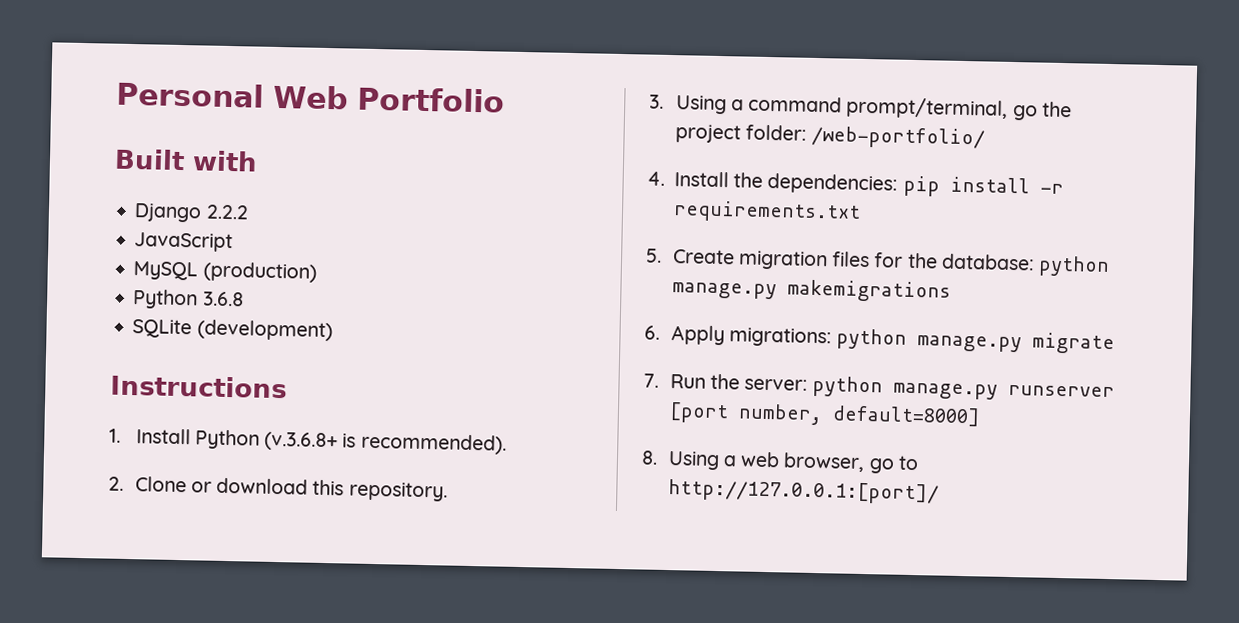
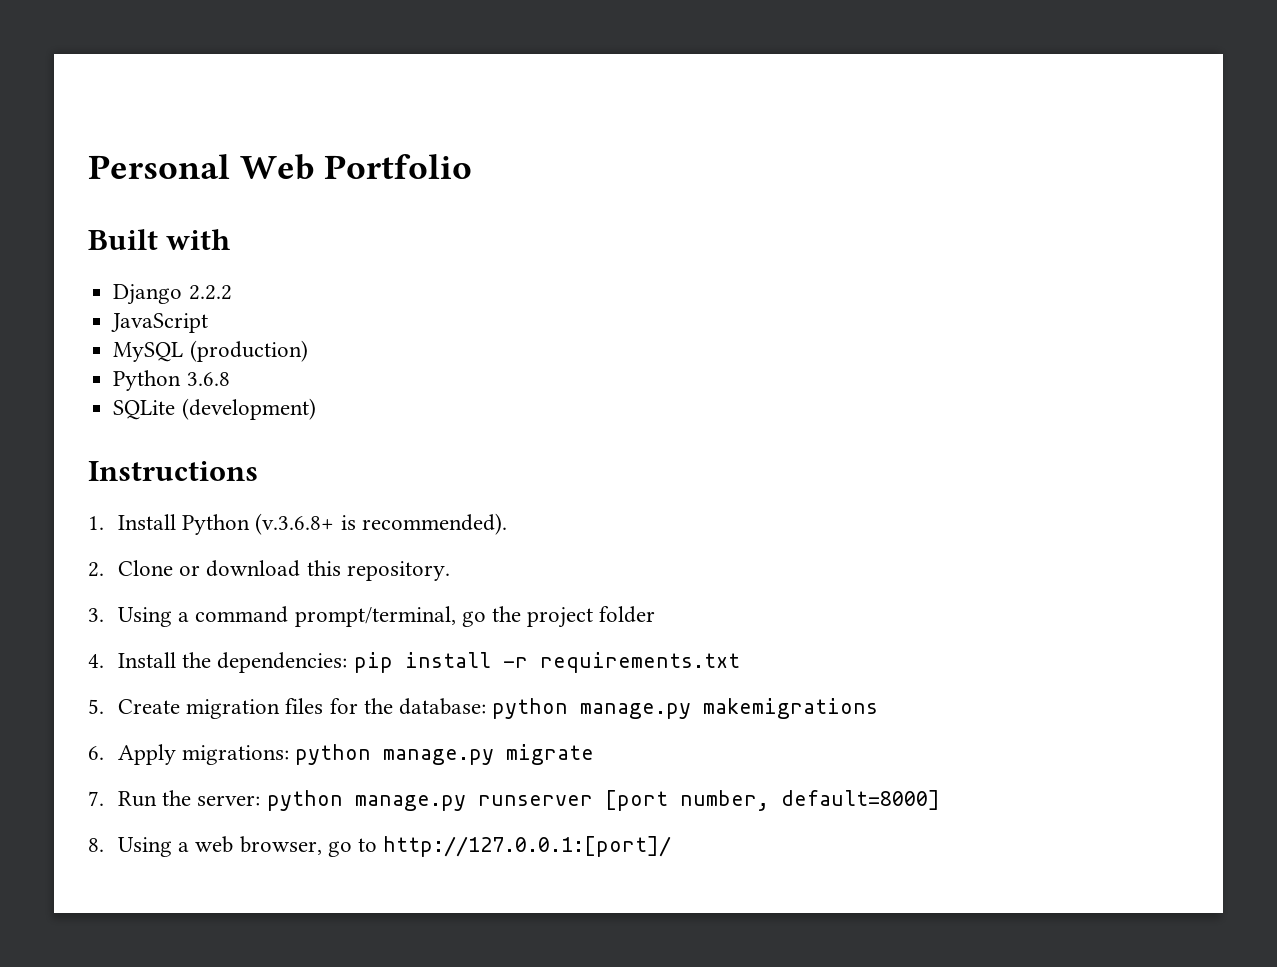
- 3. Using a command prompt/terminal, go the project folder: /web-portfolio/
+ 3. Using a command prompt/terminal, go the project folder

